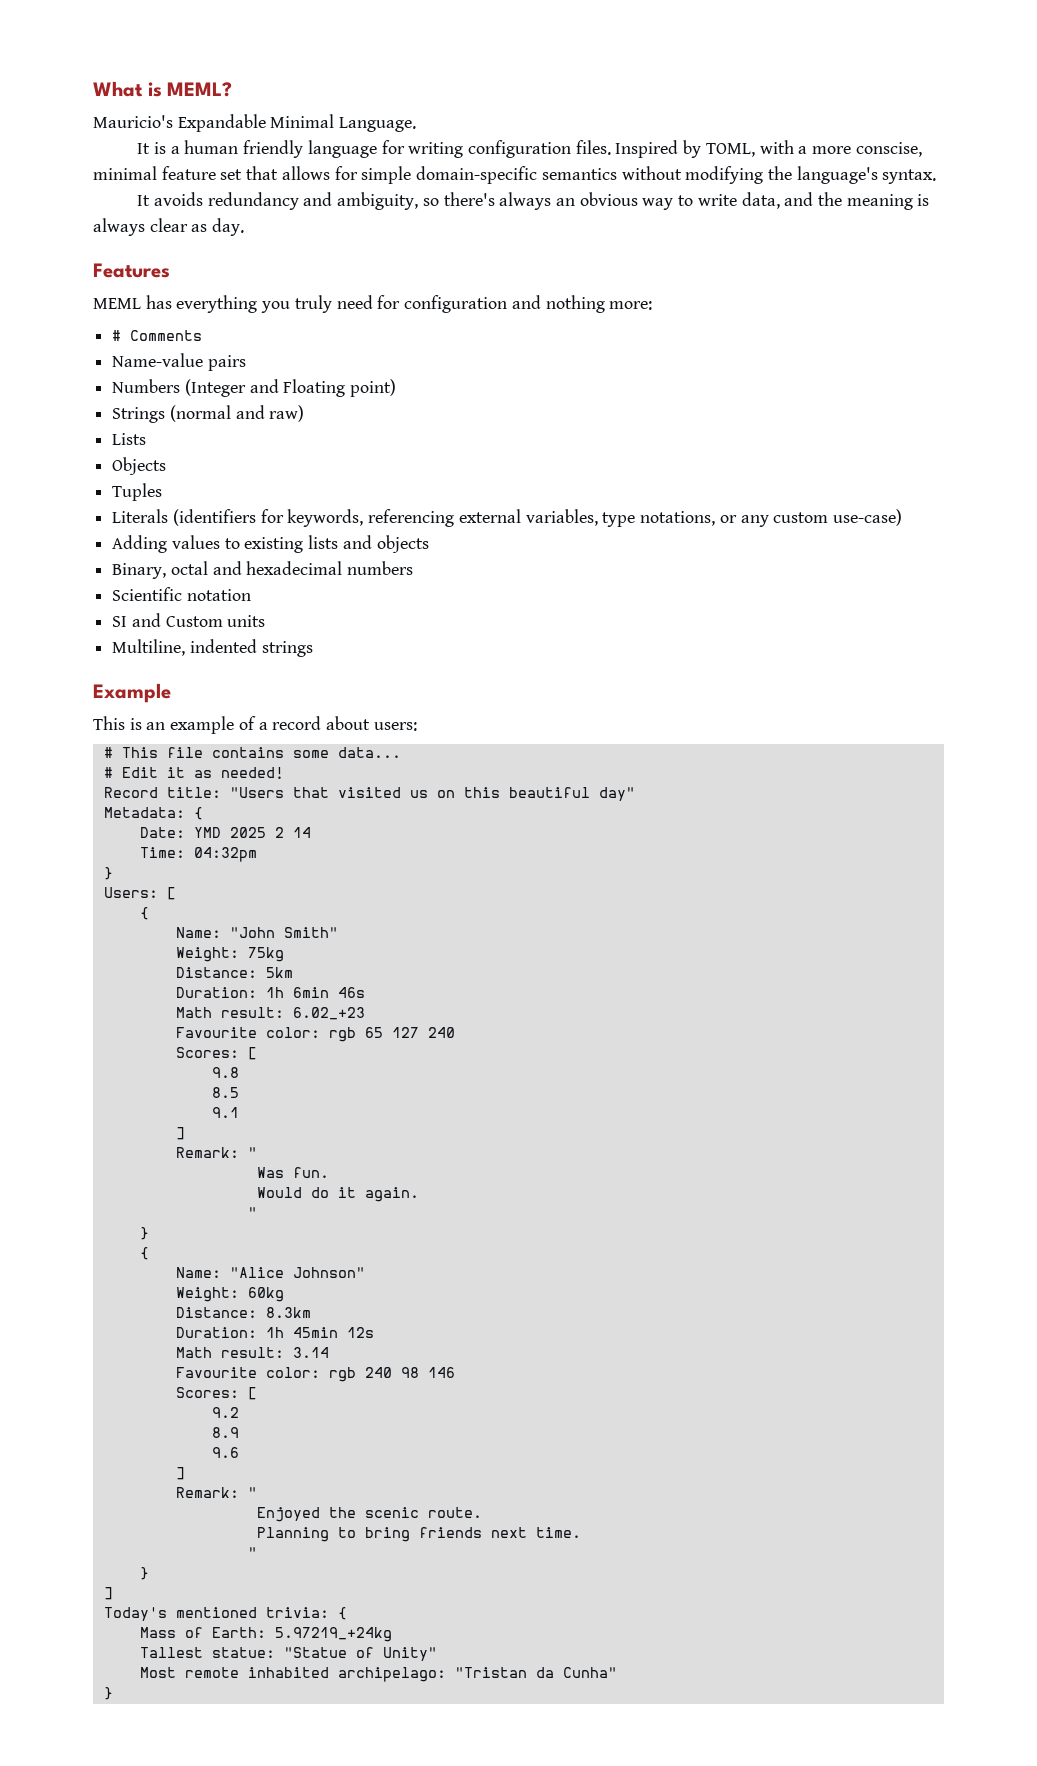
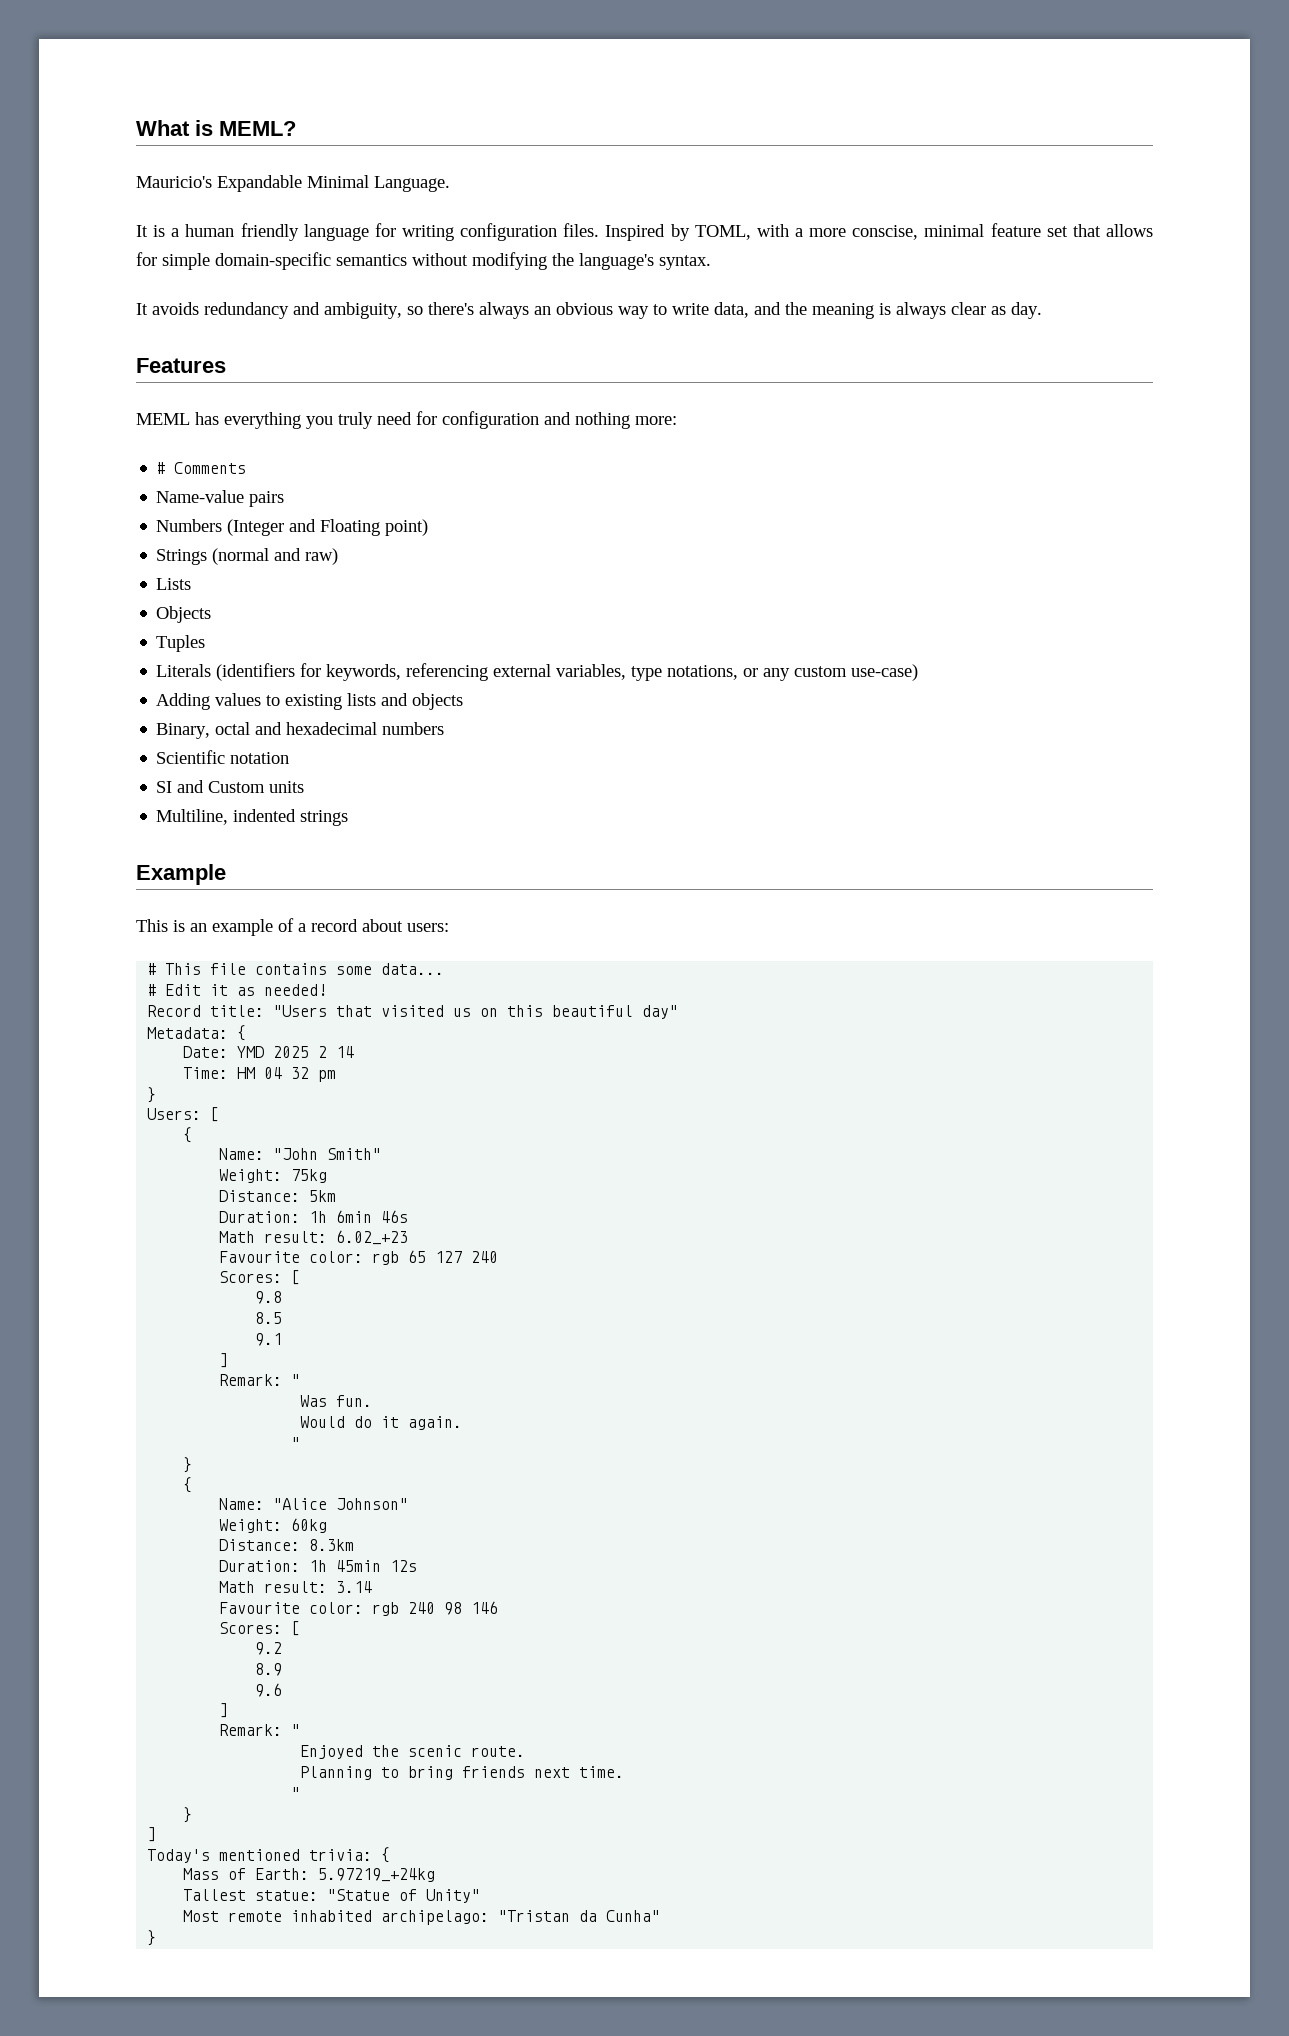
- Time: 04:32pm
+ Time: HM 04 32 pm

